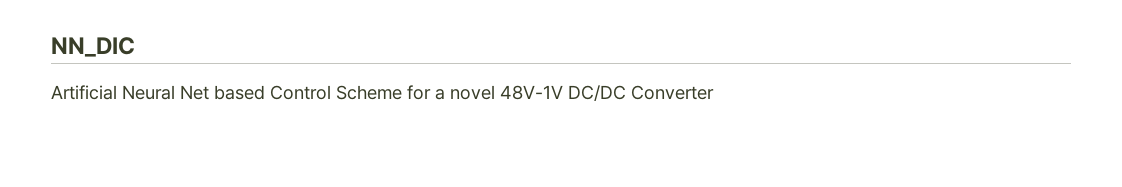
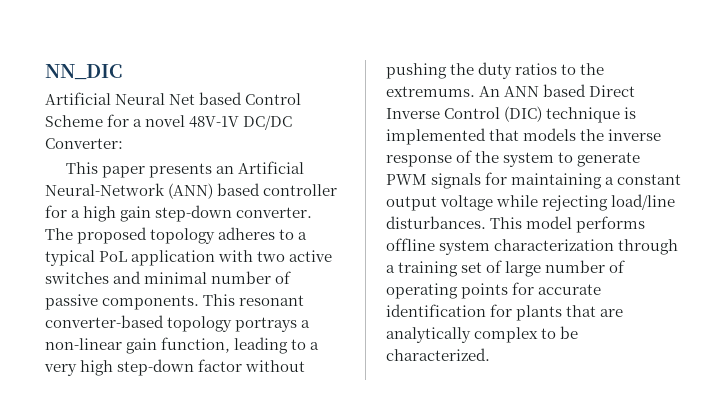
- Artificial Neural Net based Control Scheme for a novel 48V-1V DC/DC Converter
+ Artificial Neural Net based Control Scheme for a novel 48V-1V DC/DC Converter:
+ This paper presents an Artificial Neural-Network (ANN) based controller for a high gain step-down converter. The proposed topology adheres to a typical PoL application with two active switches and minimal number of passive components. This resonant converter-based topology portrays a non-linear gain function, leading to a very high step-down factor without pushing the duty ratios to the extremums. An ANN based Direct Inverse Control (DIC) technique is implemented that models the inverse response of the system to generate PWM signals for maintaining a constant output voltage while rejecting load/line disturbances. This model performs offline system characterization through a training set of large number of operating points for accurate identification for plants that are analytically complex to be characterized.

